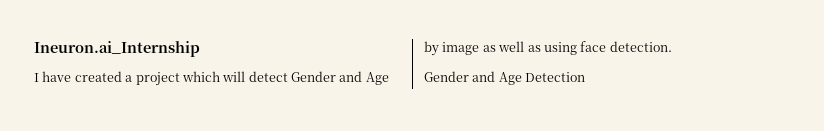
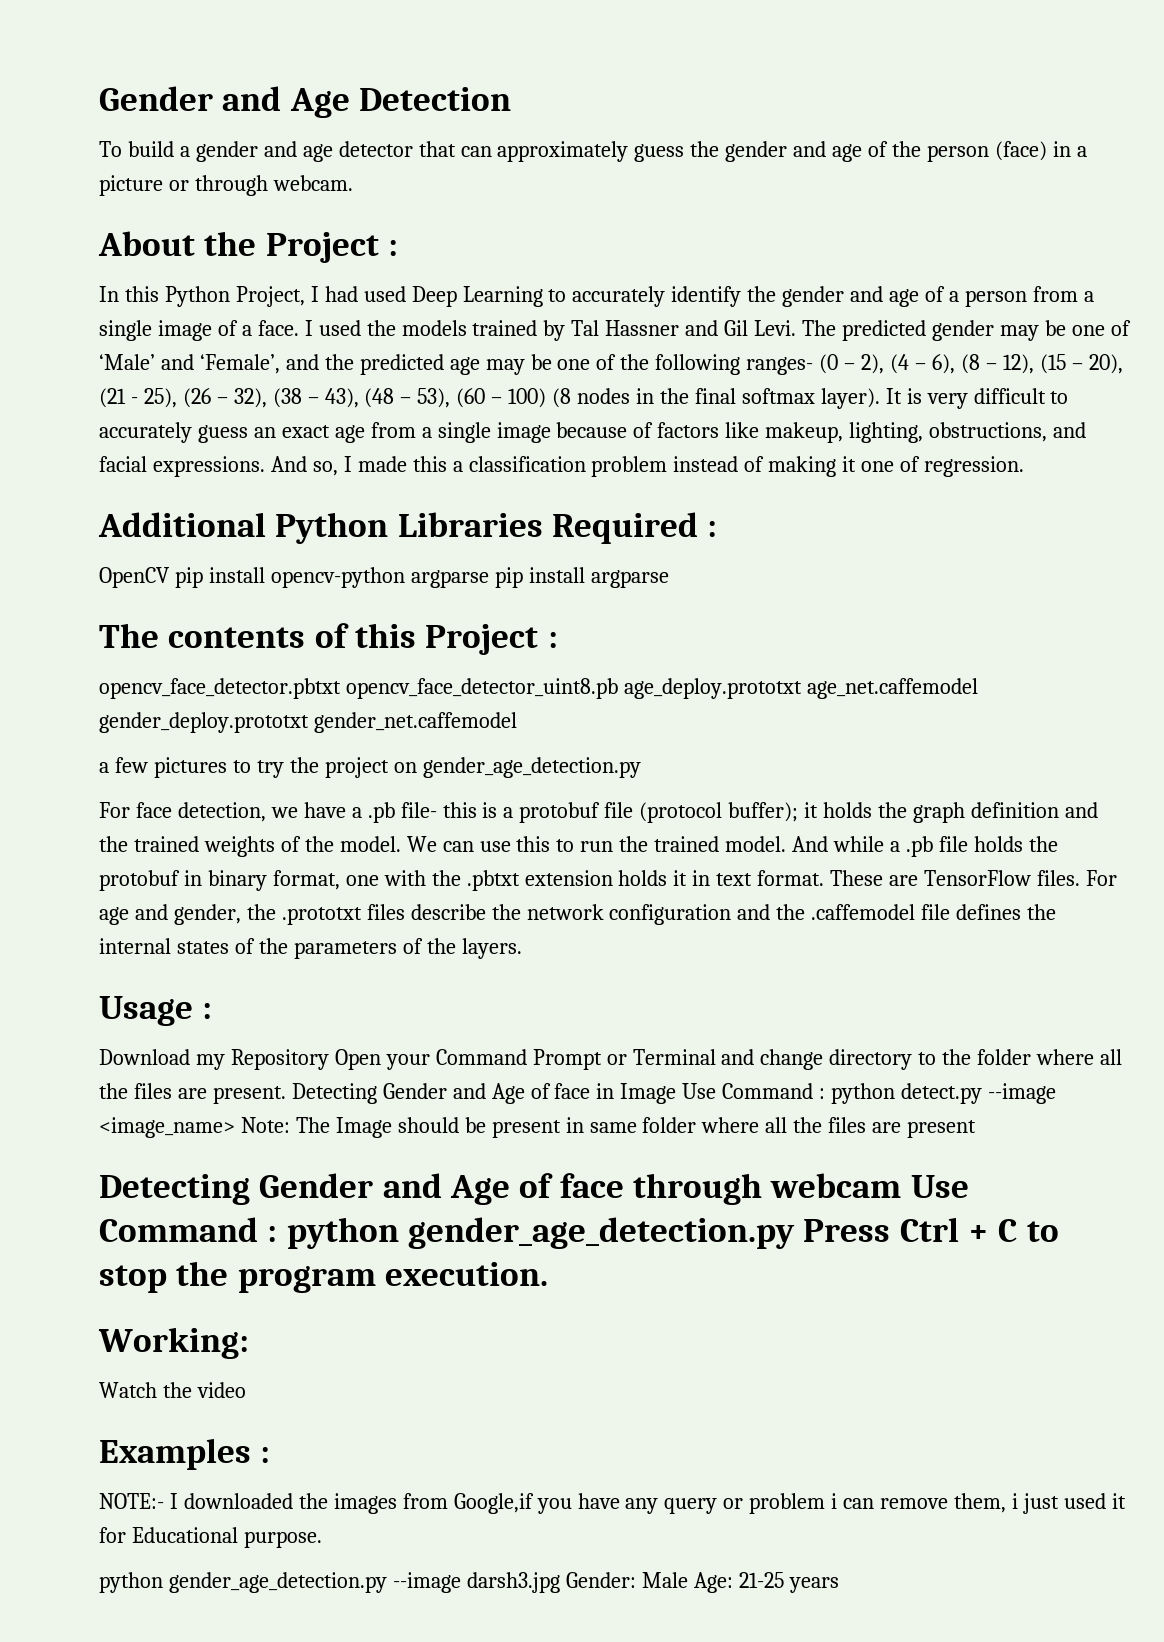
- Ineuron.ai_Internship
- I have created a project which will detect Gender and Age by image as well as using face detection.
  Gender and Age Detection
+ To build a gender and age detector that can approximately guess the gender and age of the person (face) in a picture or through webcam.
+ About the Project :
+ In this Python Project, I had used Deep Learning to accurately identify the gender and age of a person from a single image of a face. I used the models trained by Tal Hassner and Gil Levi. The predicted gender may be one of ‘Male’ and ‘Female’, and the predicted age may be one of the following ranges- (0 – 2), (4 – 6), (8 – 12), (15 – 20), (21 - 25), (26 – 32), (38 – 43), (48 – 53), (60 – 100) (8 nodes in the final softmax layer). It is very difficult to accurately guess an exact age from a single image because of factors like makeup, lighting, obstructions, and facial expressions. And so, I made this a classification problem instead of making it one of regression.
+ Additional Python Libraries Required :
+ OpenCV pip install opencv-python argparse pip install argparse
+ The contents of this Project :
+ opencv_face_detector.pbtxt opencv_face_detector_uint8.pb age_deploy.prototxt age_net.caffemodel gender_deploy.prototxt gender_net.caffemodel
+ a few pictures to try the project on gender_age_detection.py
+ For face detection, we have a .pb file- this is a protobuf file (protocol buffer); it holds the graph definition and the trained weights of the model. We can use this to run the trained model. And while a .pb file holds the protobuf in binary format, one with the .pbtxt extension holds it in text format. These are TensorFlow files. For age and gender, the .prototxt files describe the network configuration and the .caffemodel file defines the internal states of the parameters of the layers.
+ Usage :
+ Download my Repository Open your Command Prompt or Terminal and change directory to the folder where all the files are present. Detecting Gender and Age of face in Image Use Command : python detect.py --image <image_name> Note: The Image should be present in same folder where all the files are present
+ Detecting Gender and Age of face through webcam Use Command : python gender_age_detection.py Press Ctrl + C to stop the program execution.
+ Working:
+ Watch the video
+ Examples :
+ NOTE:- I downloaded the images from Google,if you have any query or problem i can remove them, i just used it for Educational purpose.
+ python gender_age_detection.py --image darsh3.jpg Gender: Male Age: 21-25 years

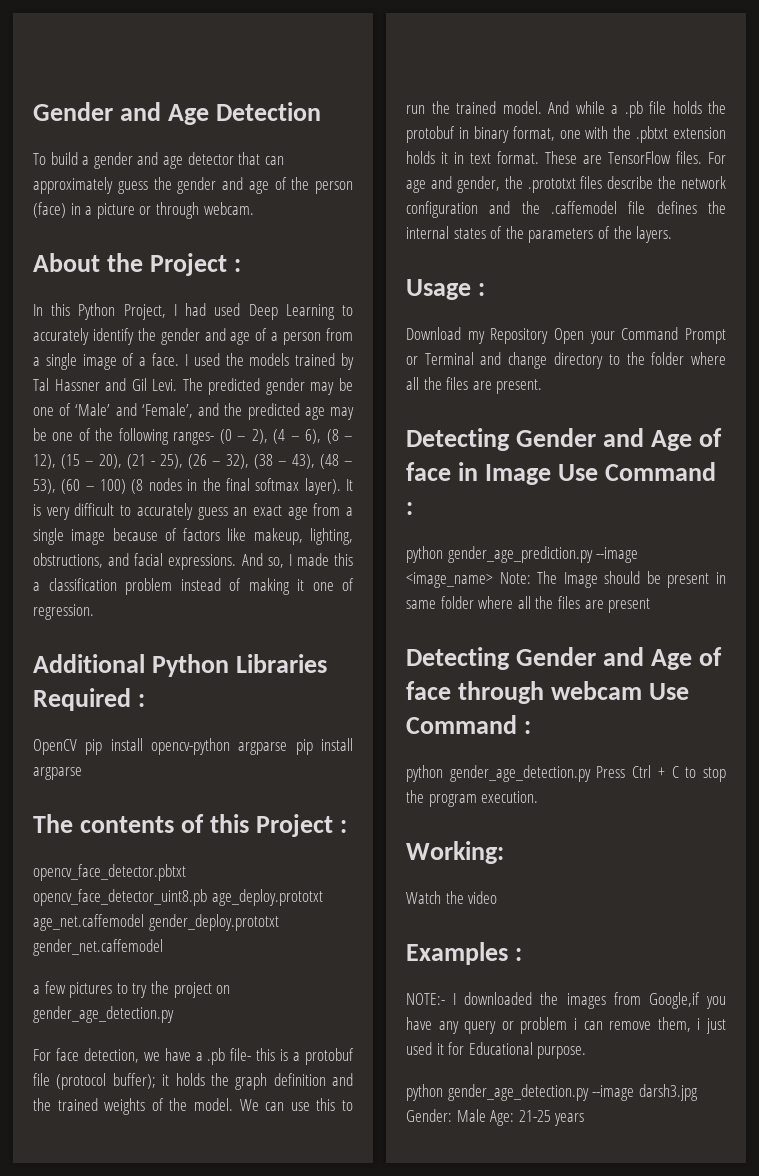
- Download my Repository Open your Command Prompt or Terminal and change directory to the folder where all the files are present. Detecting Gender and Age of face in Image Use Command : python detect.py --image <image_name> Note: The Image should be present in same folder where all the files are present
+ Download my Repository Open your Command Prompt or Terminal and change directory to the folder where all the files are present.
+ Detecting Gender and Age of face in Image Use Command :
+ python gender_age_prediction.py --image <image_name> Note: The Image should be present in same folder where all the files are present
- Detecting Gender and Age of face through webcam Use Command : python gender_age_detection.py Press Ctrl + C to stop the program execution.
+ Detecting Gender and Age of face through webcam Use Command :
+ python gender_age_detection.py Press Ctrl + C to stop the program execution.

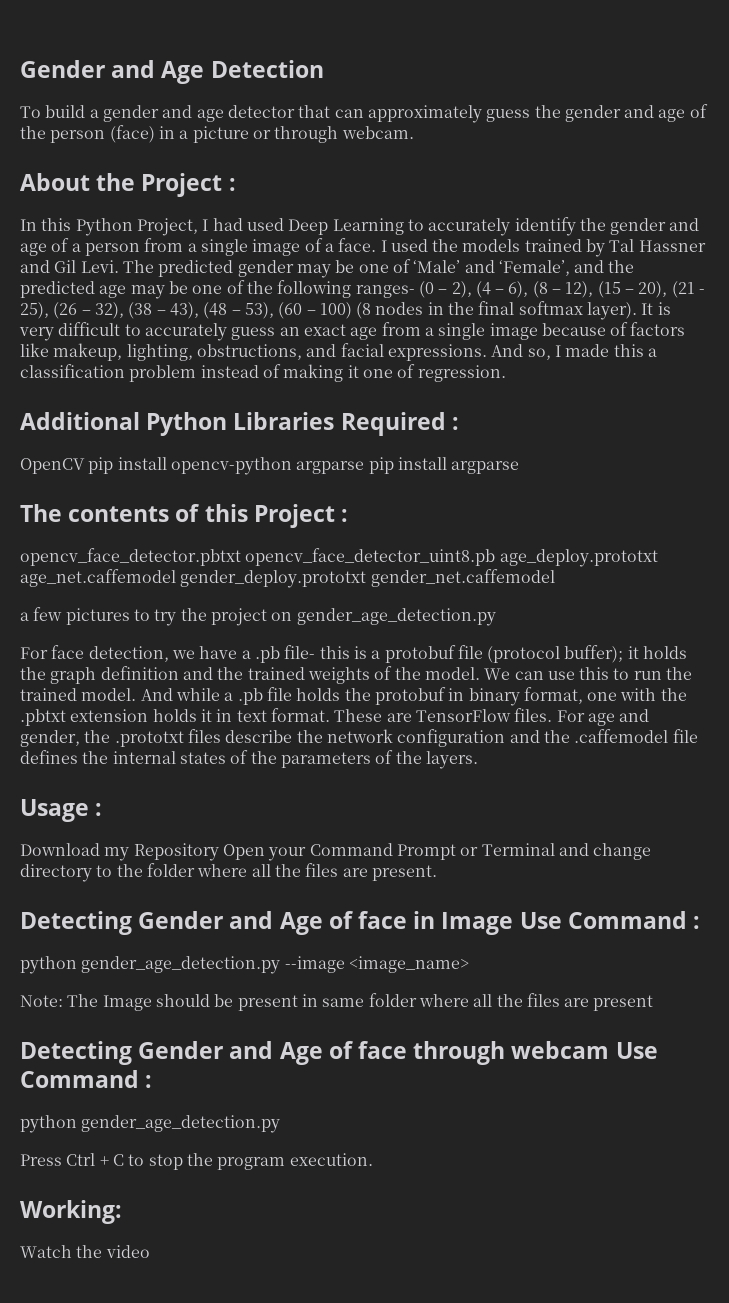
- python gender_age_prediction.py --image <image_name> Note: The Image should be present in same folder where all the files are present
+ python gender_age_detection.py --image <image_name>
+ Note: The Image should be present in same folder where all the files are present
  Detecting Gender and Age of face through webcam Use Command :
- python gender_age_detection.py Press Ctrl + C to stop the program execution.
+ python gender_age_detection.py
+ Press Ctrl + C to stop the program execution.
- Examples :
- NOTE:- I downloaded the images from Google,if you have any query or problem i can remove them, i just used it for Educational purpose.
- python gender_age_detection.py --image darsh3.jpg Gender: Male Age: 21-25 years

